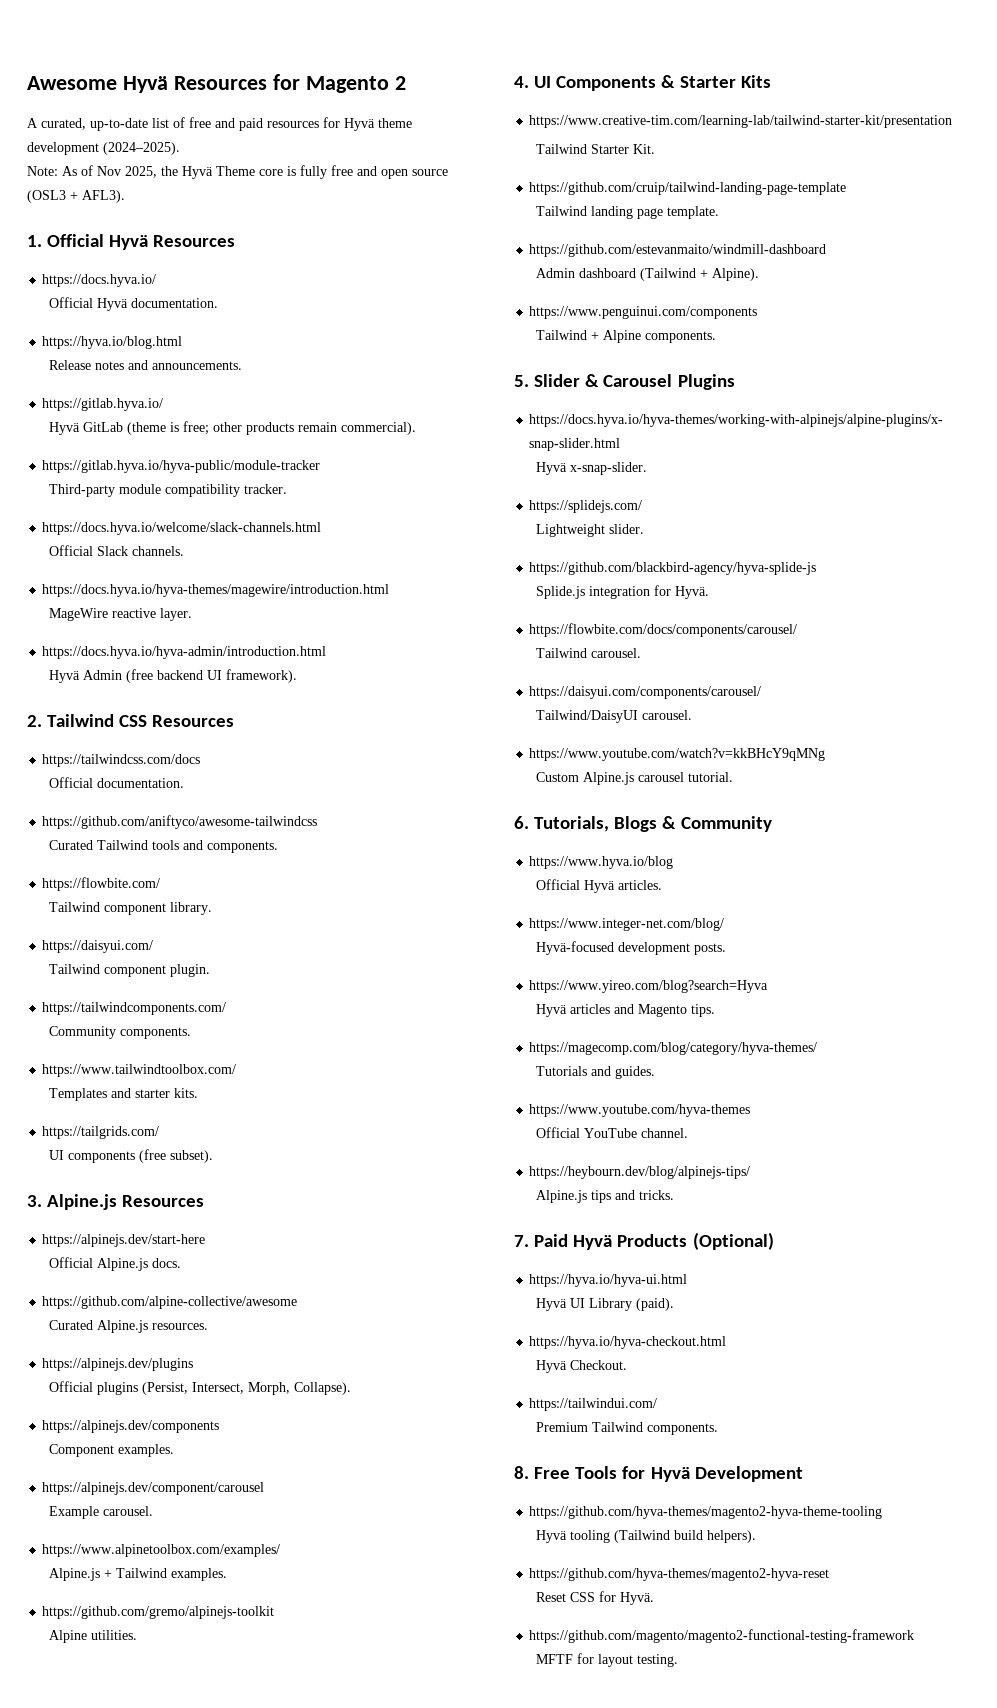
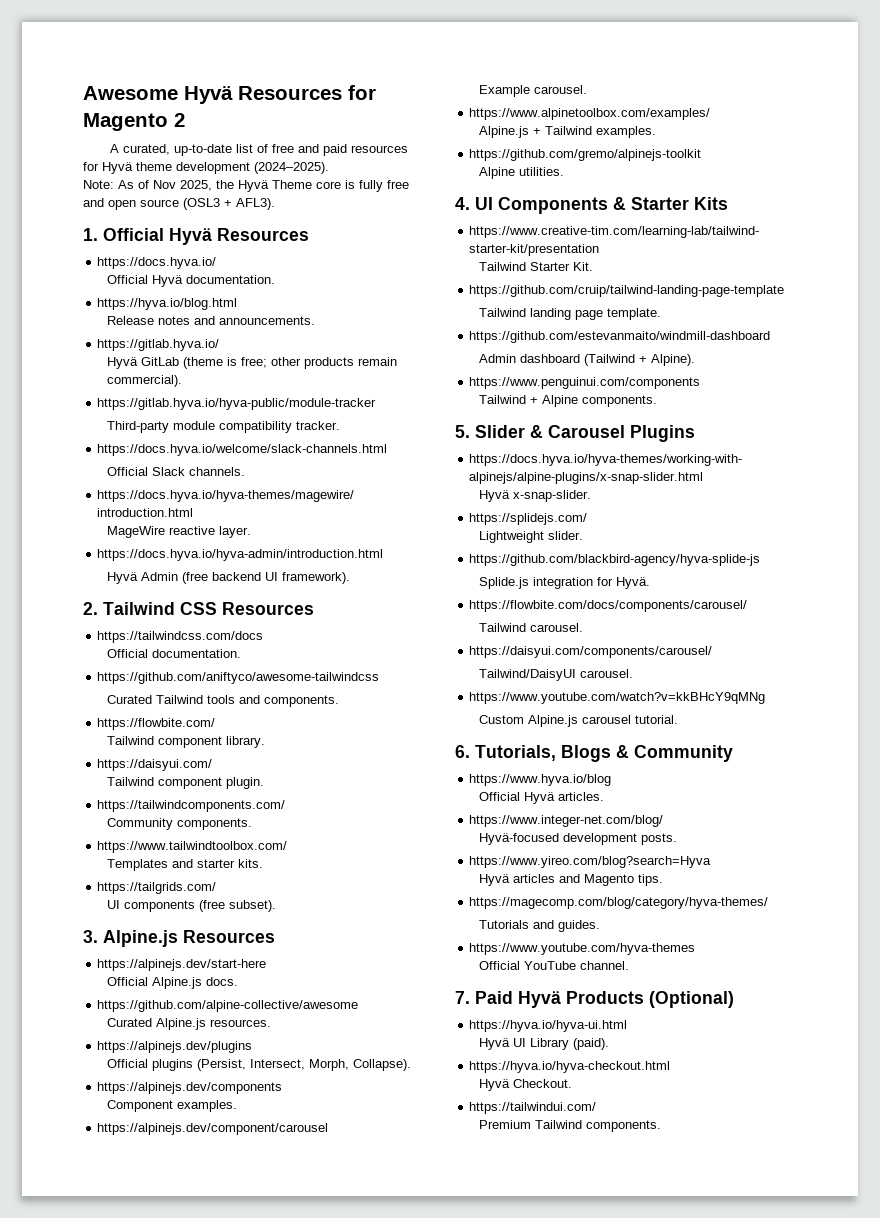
- https://heybourn.dev/blog/alpinejs-tips/
- Alpine.js tips and tricks.
- 8. Free Tools for Hyvä Development
- https://github.com/hyva-themes/magento2-hyva-theme-tooling
- Hyvä tooling (Tailwind build helpers).
- https://github.com/hyva-themes/magento2-hyva-reset
- Reset CSS for Hyvä.
- https://github.com/magento/magento2-functional-testing-framework
- MFTF for layout testing.

